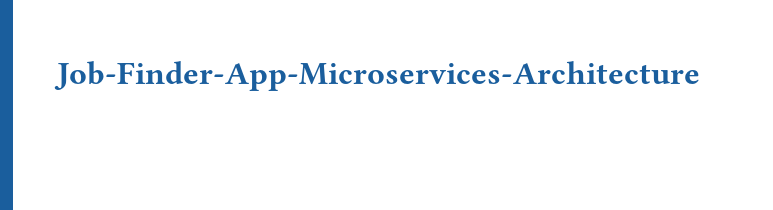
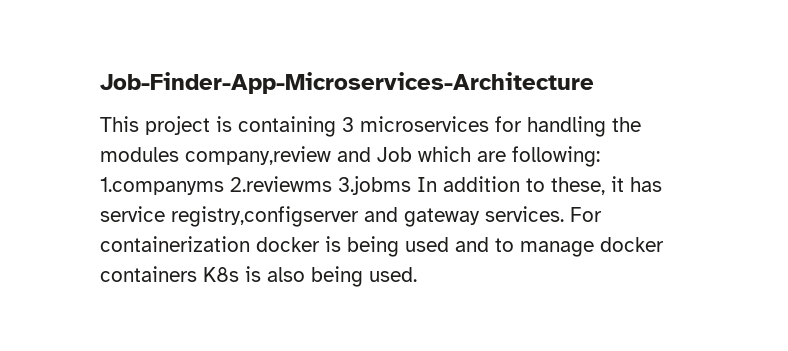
+ This project is containing 3 microservices for handling the modules company,review and Job which are following: 1.companyms 2.reviewms 3.jobms In addition to these, it has service registry,configserver and gateway services. For containerization docker is being used and to manage docker containers K8s is also being used.

